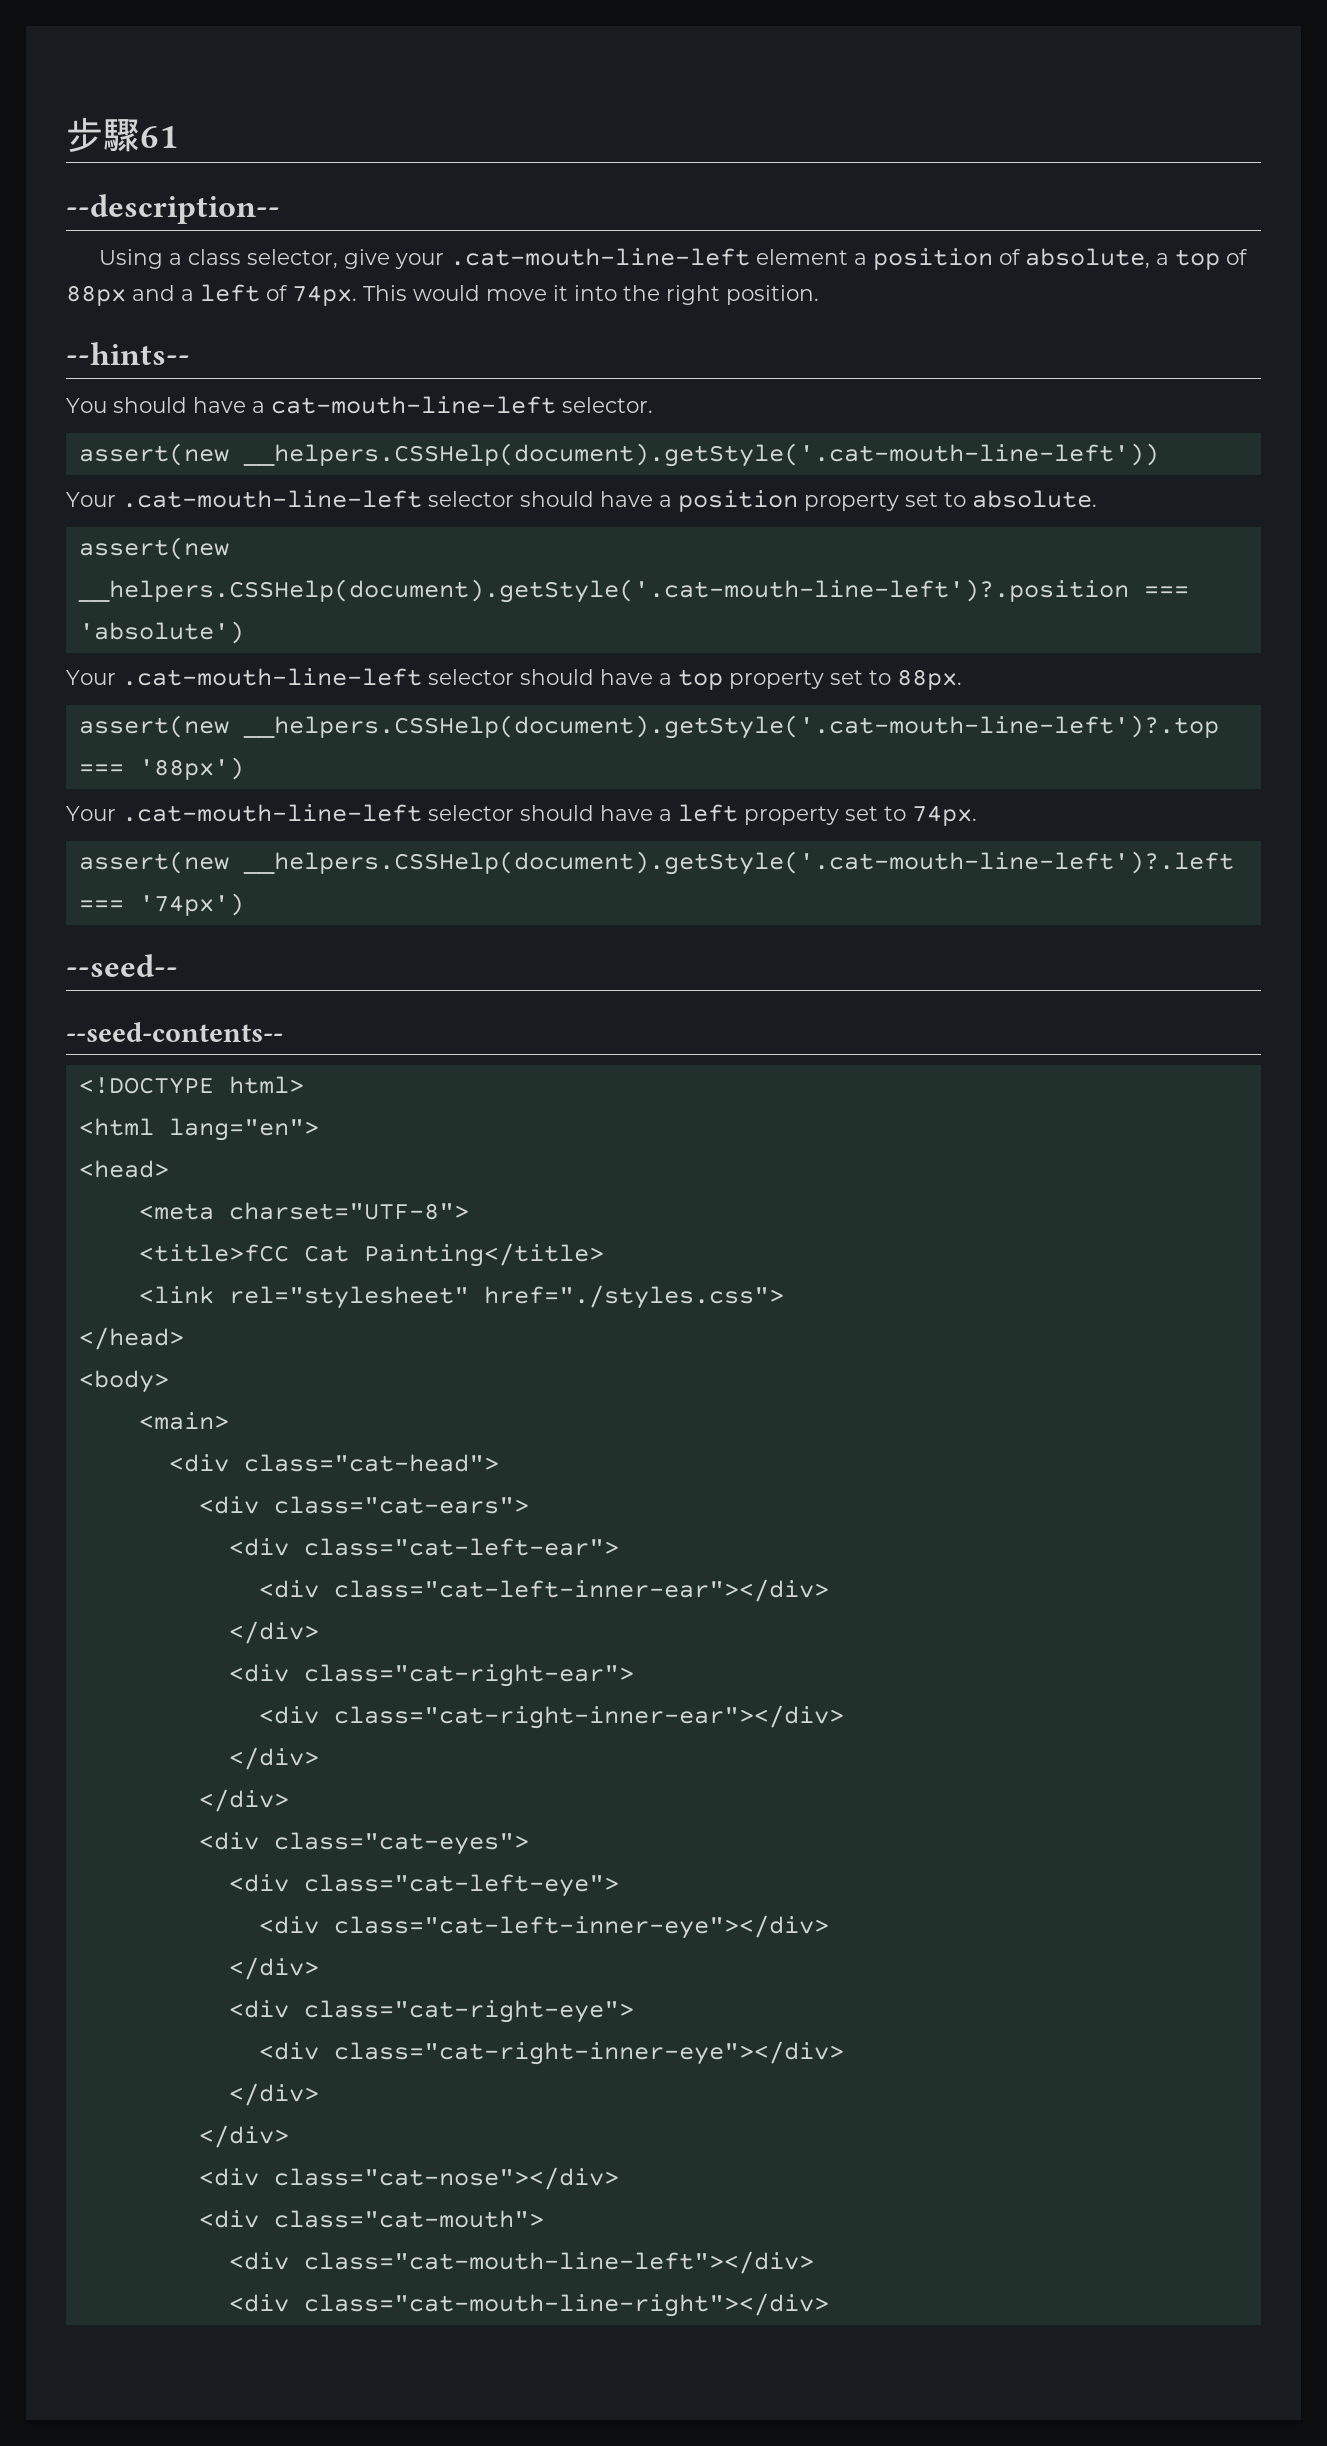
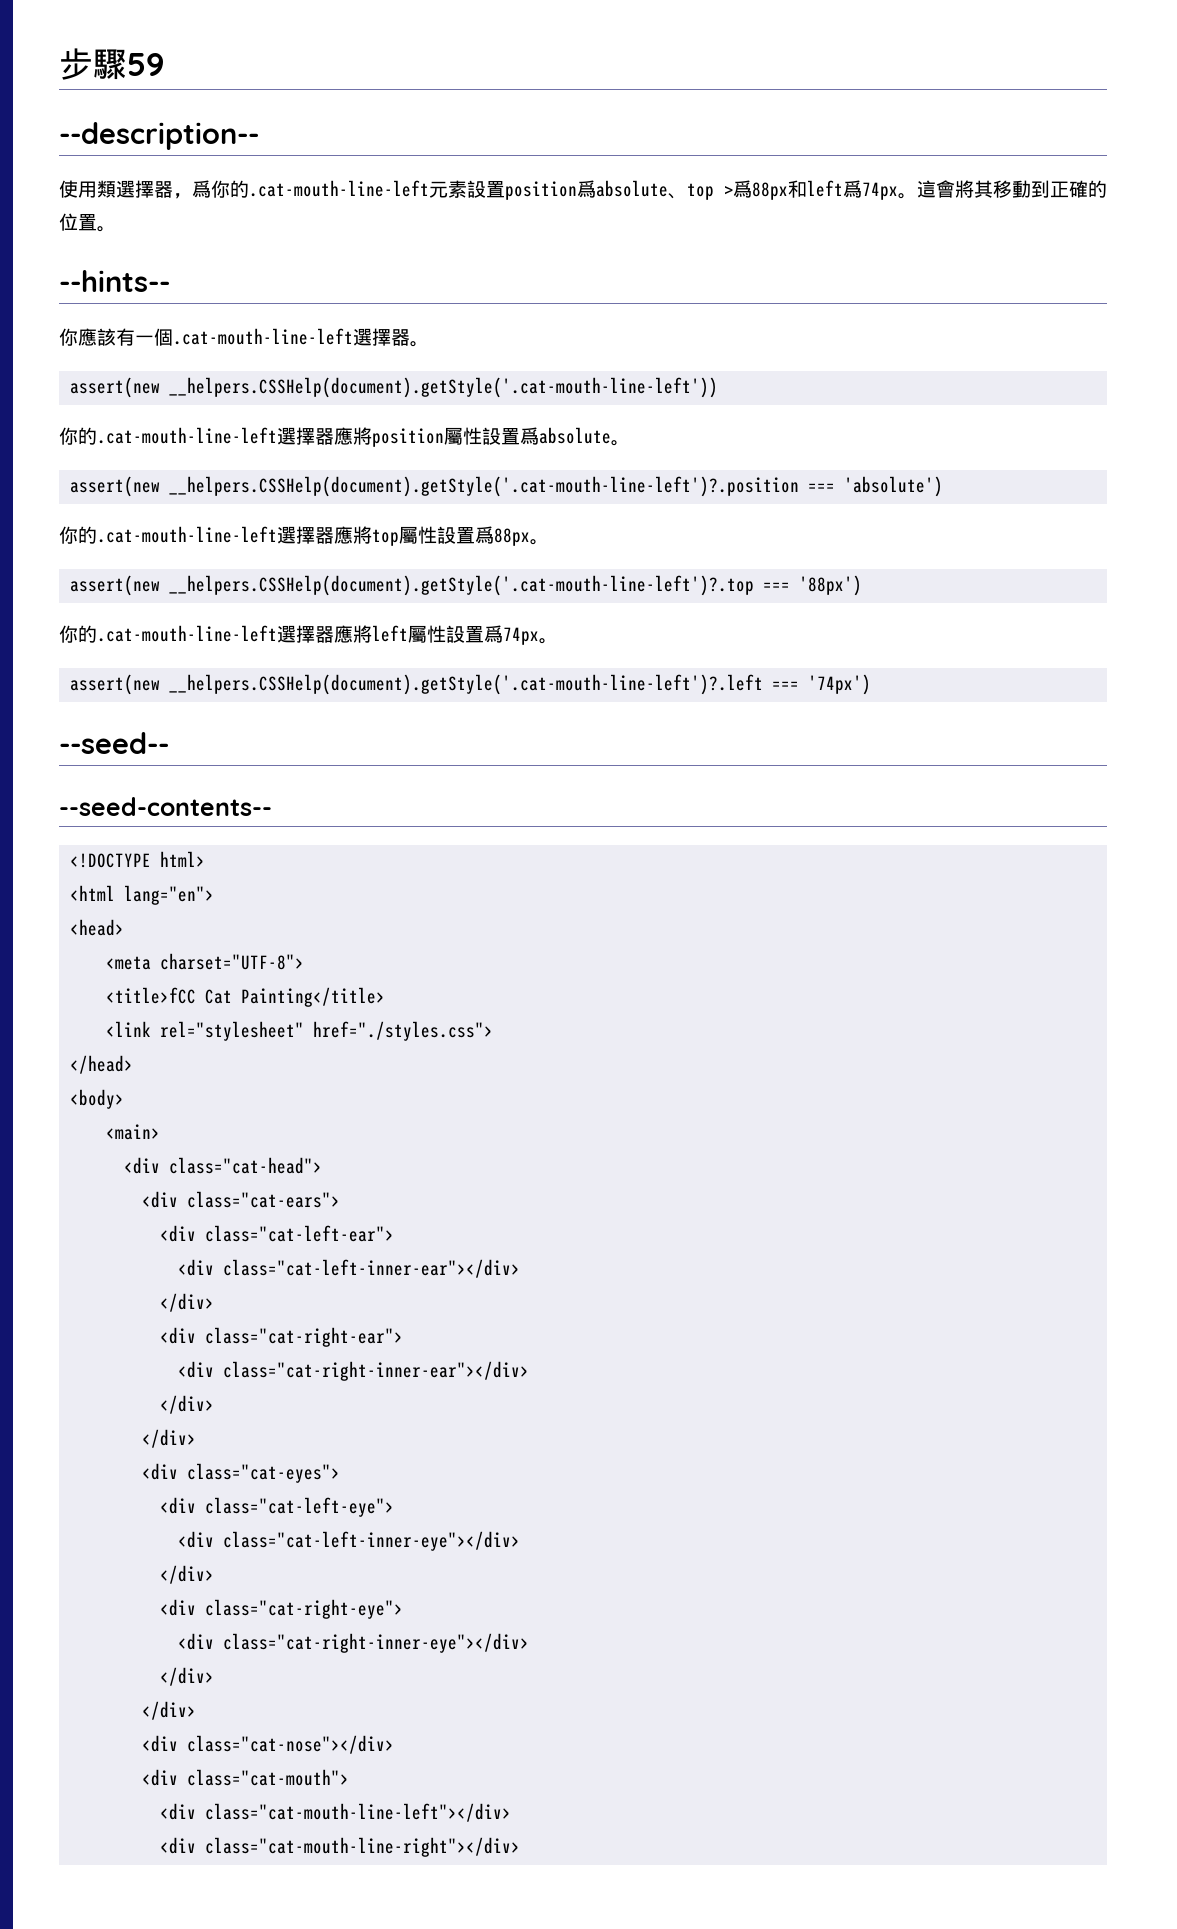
- 步驟61
+ 步驟59
- Using a class selector, give your .cat-mouth-line-left element a position of absolute, a top of 88px and a left of 74px. This would move it into the right position.
+ 使用類選擇器，爲你的.cat-mouth-line-left元素設置position爲absolute、top >爲88px和left爲74px。這會將其移動到正確的位置。
  --hints--
- You should have a cat-mouth-line-left selector.
+ 你應該有一個.cat-mouth-line-left選擇器。
  assert(new __helpers.CSSHelp(document).getStyle('.cat-mouth-line-left'))
- Your .cat-mouth-line-left selector should have a position property set to absolute.
+ 你的.cat-mouth-line-left選擇器應將position屬性設置爲absolute。
  assert(new __helpers.CSSHelp(document).getStyle('.cat-mouth-line-left')?.position === 'absolute')
- Your .cat-mouth-line-left selector should have a top property set to 88px.
+ 你的.cat-mouth-line-left選擇器應將top屬性設置爲88px。
  assert(new __helpers.CSSHelp(document).getStyle('.cat-mouth-line-left')?.top === '88px')
- Your .cat-mouth-line-left selector should have a left property set to 74px.
+ 你的.cat-mouth-line-left選擇器應將left屬性設置爲74px。

